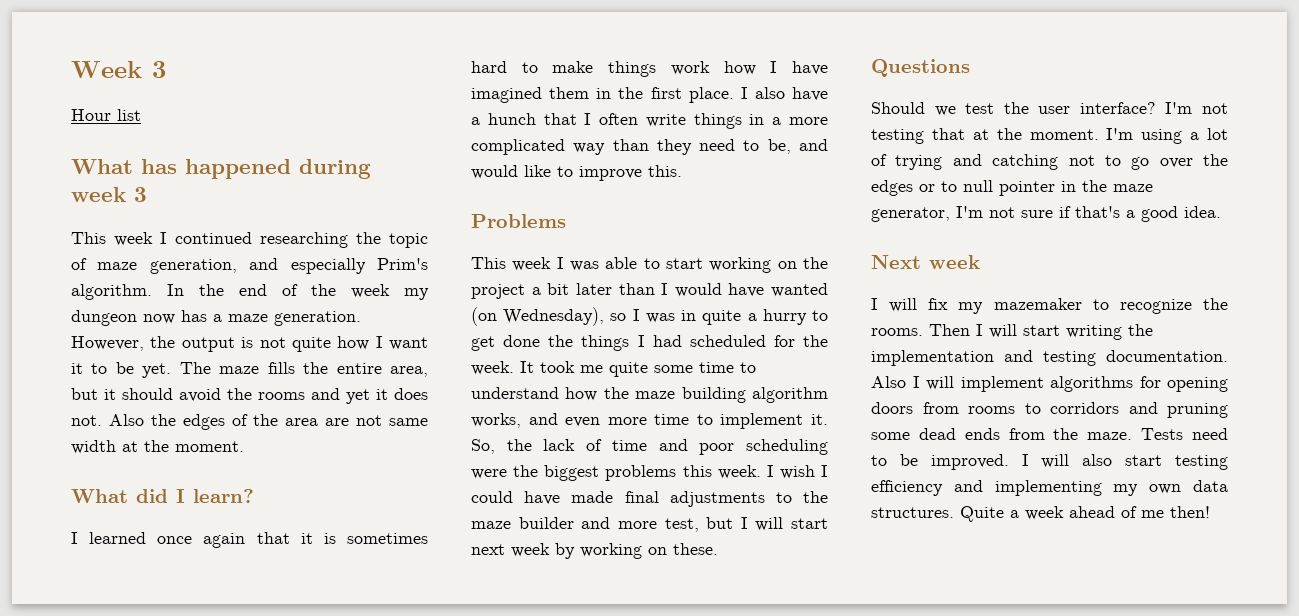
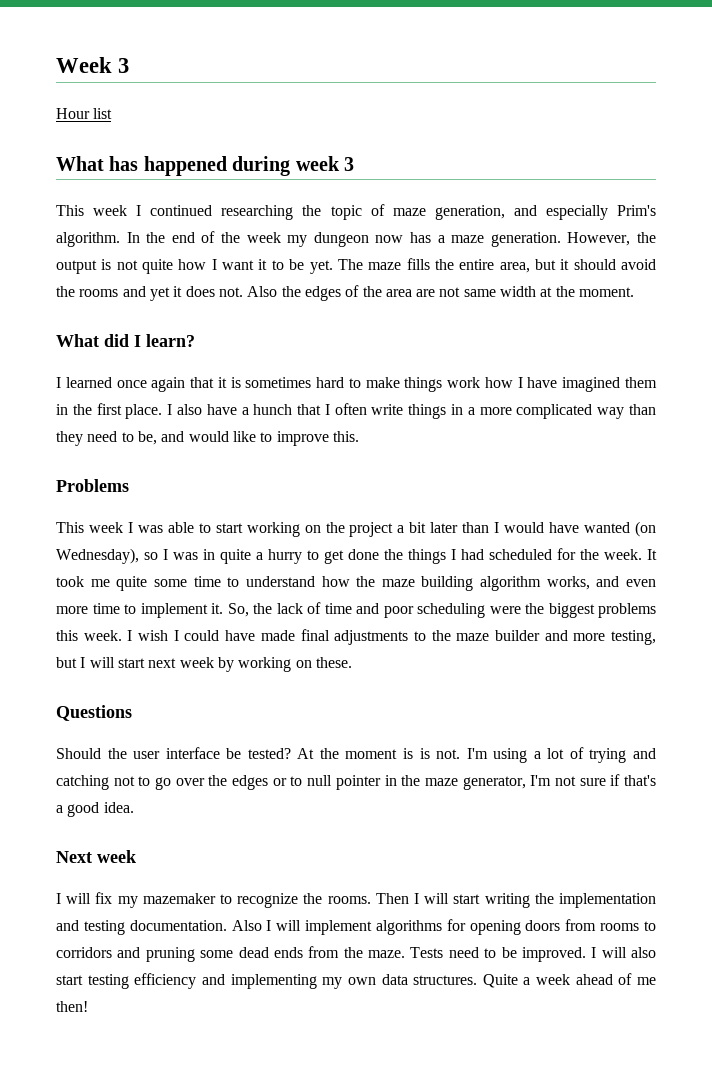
- I wish I could have made final adjustments to the maze builder and more test, but I will start next week by working on these.
+ I wish I could have made final adjustments to the maze builder and more testing, but I will start next week by working on these.
- Should we test the user interface? I'm not testing that at the moment.
+ Should the user interface be tested? At the moment is is not.

